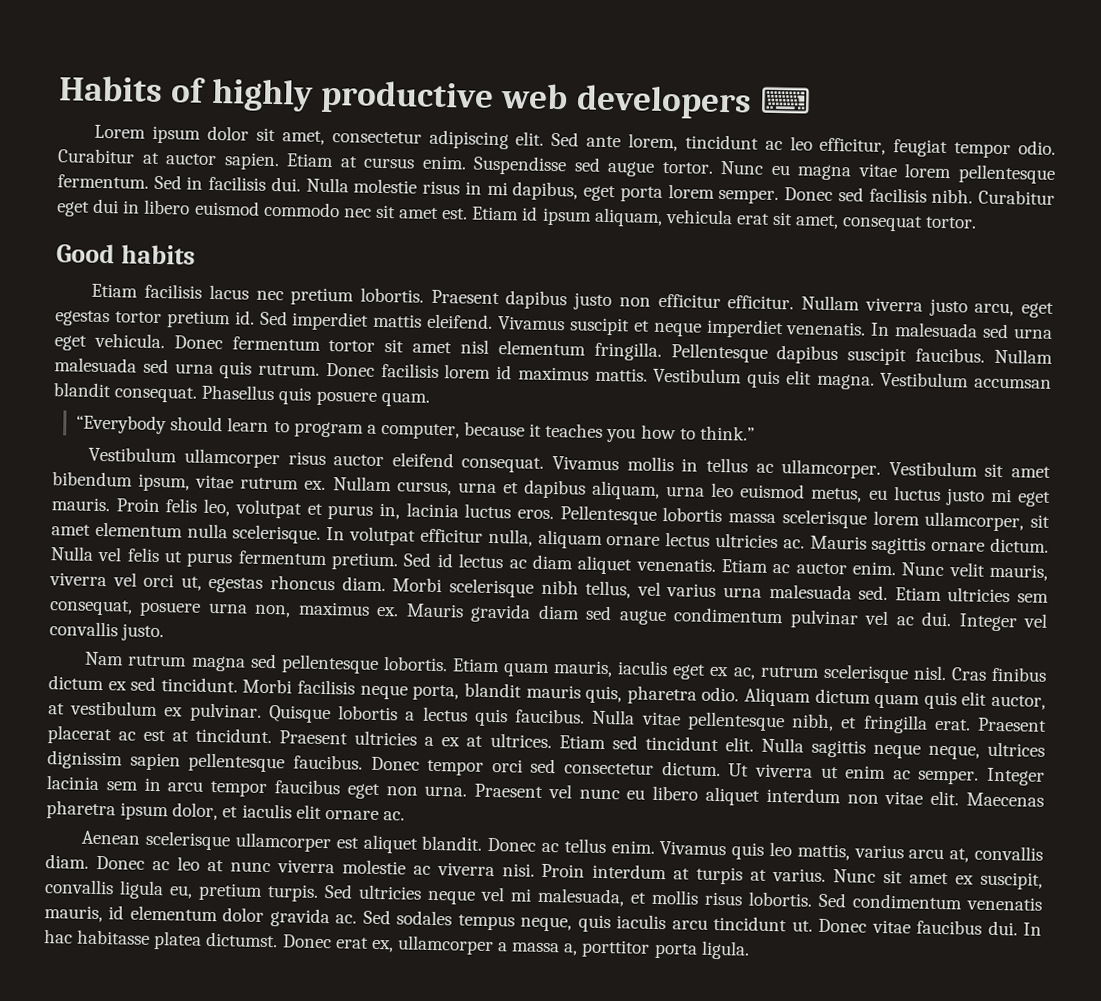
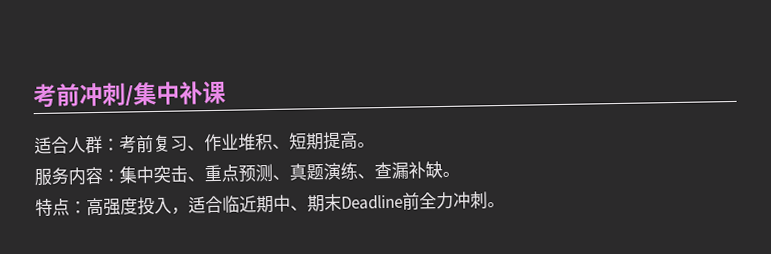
- Habits of highly productive web developers ⌨
- Lorem ipsum dolor sit amet, consectetur adipiscing elit. Sed ante lorem, tincidunt ac leo efficitur, feugiat tempor odio. Curabitur at auctor sapien. Etiam at cursus enim. Suspendisse sed augue tortor. Nunc eu magna vitae lorem pellentesque fermentum. Sed in facilisis dui. Nulla molestie risus in mi dapibus, eget porta lorem semper. Donec sed facilisis nibh. Curabitur eget dui in libero euismod commodo nec sit amet est. Etiam id ipsum aliquam, vehicula erat sit amet, consequat tortor.
- Good habits
- Etiam facilisis lacus nec pretium lobortis. Praesent dapibus justo non efficitur efficitur. Nullam viverra justo arcu, eget egestas tortor pretium id. Sed imperdiet mattis eleifend. Vivamus suscipit et neque imperdiet venenatis. In malesuada sed urna eget vehicula. Donec fermentum tortor sit amet nisl elementum fringilla. Pellentesque dapibus suscipit faucibus. Nullam malesuada sed urna quis rutrum. Donec facilisis lorem id maximus mattis. Vestibulum quis elit magna. Vestibulum accumsan blandit consequat. Phasellus quis posuere quam.
- “Everybody should learn to program a computer, because it teaches you how to think.”
- Vestibulum ullamcorper risus auctor eleifend consequat. Vivamus mollis in tellus ac ullamcorper. Vestibulum sit amet bibendum ipsum, vitae rutrum ex. Nullam cursus, urna et dapibus aliquam, urna leo euismod metus, eu luctus justo mi eget mauris. Proin felis leo, volutpat et purus in, lacinia luctus eros. Pellentesque lobortis massa scelerisque lorem ullamcorper, sit amet elementum nulla scelerisque. In volutpat efficitur nulla, aliquam ornare lectus ultricies ac. Mauris sagittis ornare dictum. Nulla vel felis ut purus fermentum pretium. Sed id lectus ac diam aliquet venenatis. Etiam ac auctor enim. Nunc velit mauris, viverra vel orci ut, egestas rhoncus diam. Morbi scelerisque nibh tellus, vel varius urna malesuada sed. Etiam ultricies sem consequat, posuere urna non, maximus ex. Mauris gravida diam sed augue condimentum pulvinar vel ac dui. Integer vel convallis justo.
- Nam rutrum magna sed pellentesque lobortis. Etiam quam mauris, iaculis eget ex ac, rutrum scelerisque nisl. Cras finibus dictum ex sed tincidunt. Morbi facilisis neque porta, blandit mauris quis, pharetra odio. Aliquam dictum quam quis elit auctor, at vestibulum ex pulvinar. Quisque lobortis a lectus quis faucibus. Nulla vitae pellentesque nibh, et fringilla erat. Praesent placerat ac est at tincidunt. Praesent ultricies a ex at ultrices. Etiam sed tincidunt elit. Nulla sagittis neque neque, ultrices dignissim sapien pellentesque faucibus. Donec tempor orci sed consectetur dictum. Ut viverra ut enim ac semper. Integer lacinia sem in arcu tempor faucibus eget non urna. Praesent vel nunc eu libero aliquet interdum non vitae elit. Maecenas pharetra ipsum dolor, et iaculis elit ornare ac.
- Aenean scelerisque ullamcorper est aliquet blandit. Donec ac tellus enim. Vivamus quis leo mattis, varius arcu at, convallis diam. Donec ac leo at nunc viverra molestie ac viverra nisi. Proin interdum at turpis at varius. Nunc sit amet ex suscipit, convallis ligula eu, pretium turpis. Sed ultricies neque vel mi malesuada, et mollis risus lobortis. Sed condimentum venenatis mauris, id elementum dolor gravida ac. Sed sodales tempus neque, quis iaculis arcu tincidunt ut. Donec vitae faucibus dui. In hac habitasse platea dictumst. Donec erat ex, ullamcorper a massa a, porttitor porta ligula.
+ 考前冲刺/集中补课
+ 适合人群：考前复习、作业堆积、短期提高。
+ 服务内容：集中突击、重点预测、真题演练、查漏补缺。
+ 特点：高强度投入，适合临近期中、期末Deadline前全力冲刺。

